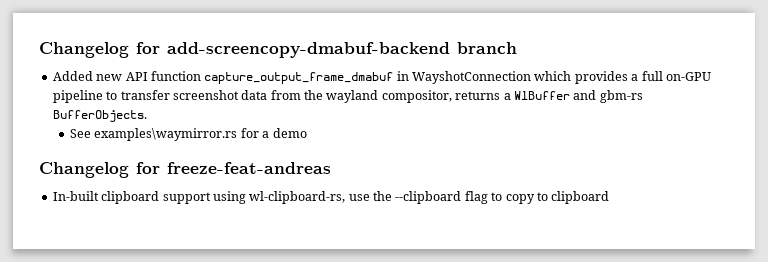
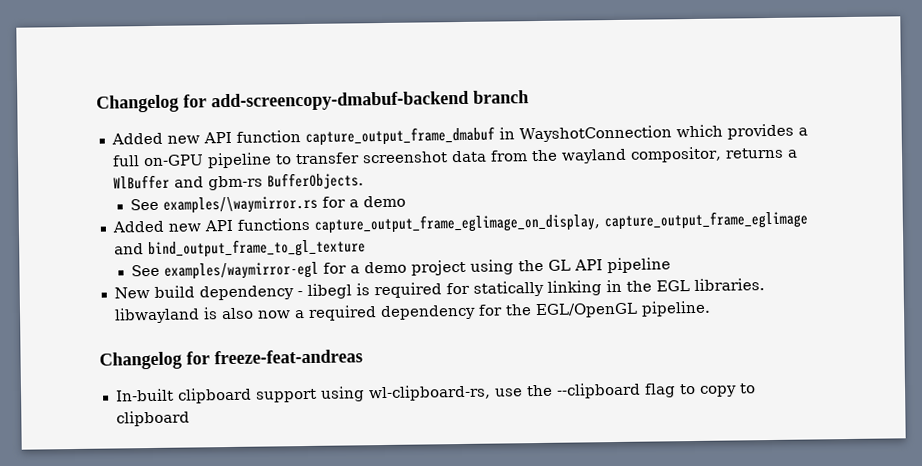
- See examples\waymirror.rs for a demo
+ See examples/\waymirror.rs for a demo
+ Added new API functions capture_output_frame_eglimage_on_display, capture_output_frame_eglimage and bind_output_frame_to_gl_texture
+ See examples/waymirror-egl for a demo project using the GL API pipeline
+ New build dependency - libegl is required for statically linking in the EGL libraries. libwayland is also now a required dependency for the EGL/OpenGL pipeline.

